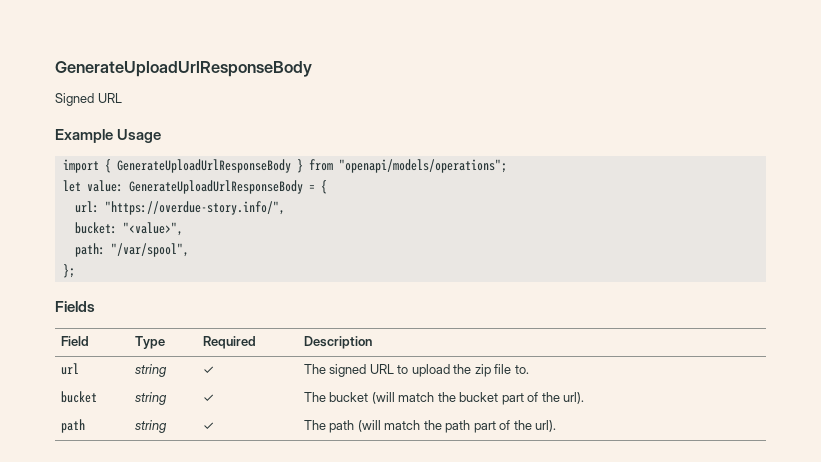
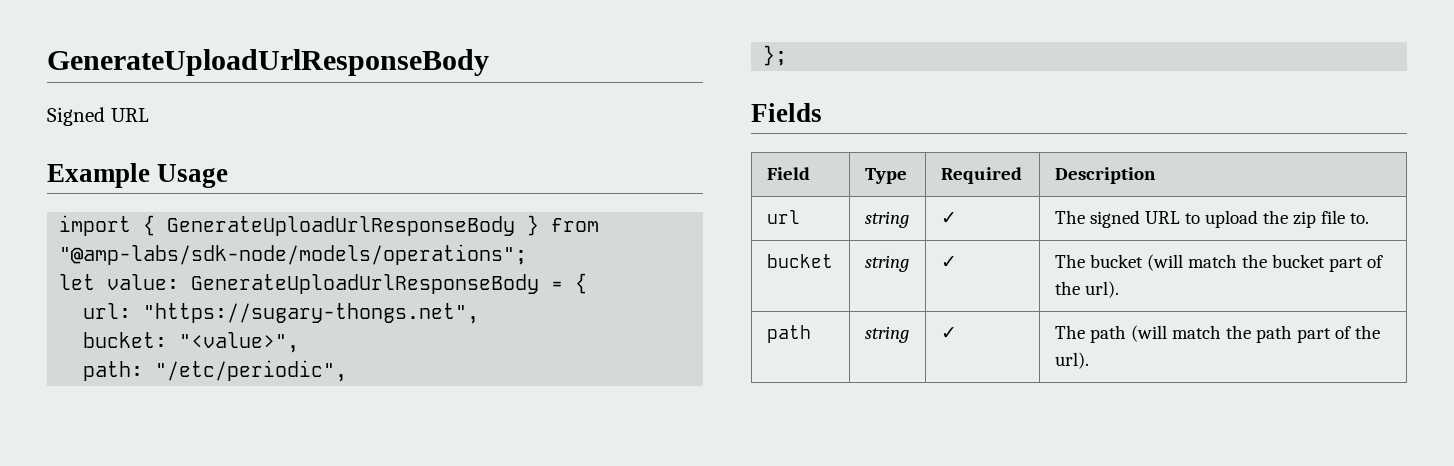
- import { GenerateUploadUrlResponseBody } from "openapi/models/operations";
+ import { GenerateUploadUrlResponseBody } from "@amp-labs/sdk-node/models/operations";
- url: "https://overdue-story.info/",
+ url: "https://sugary-thongs.net",
- path: "/var/spool",
+ path: "/etc/periodic",

